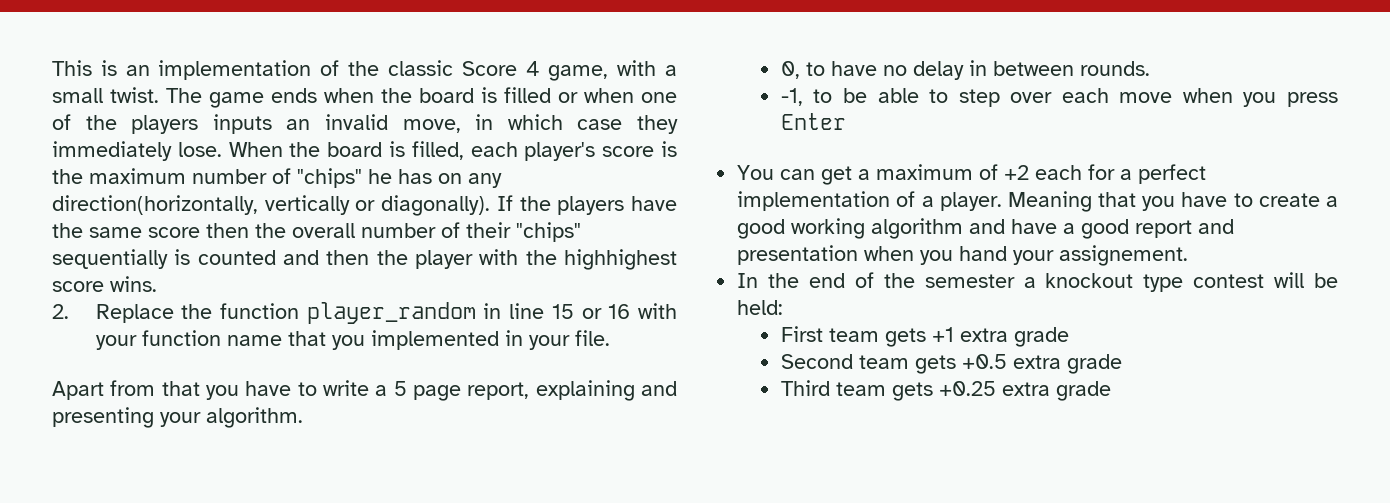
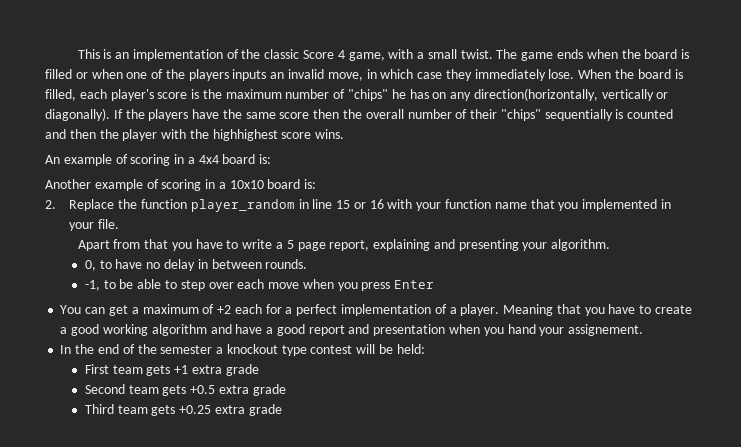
+ An example of scoring in a 4x4 board is:
+ Another example of scoring in a 10x10 board is:

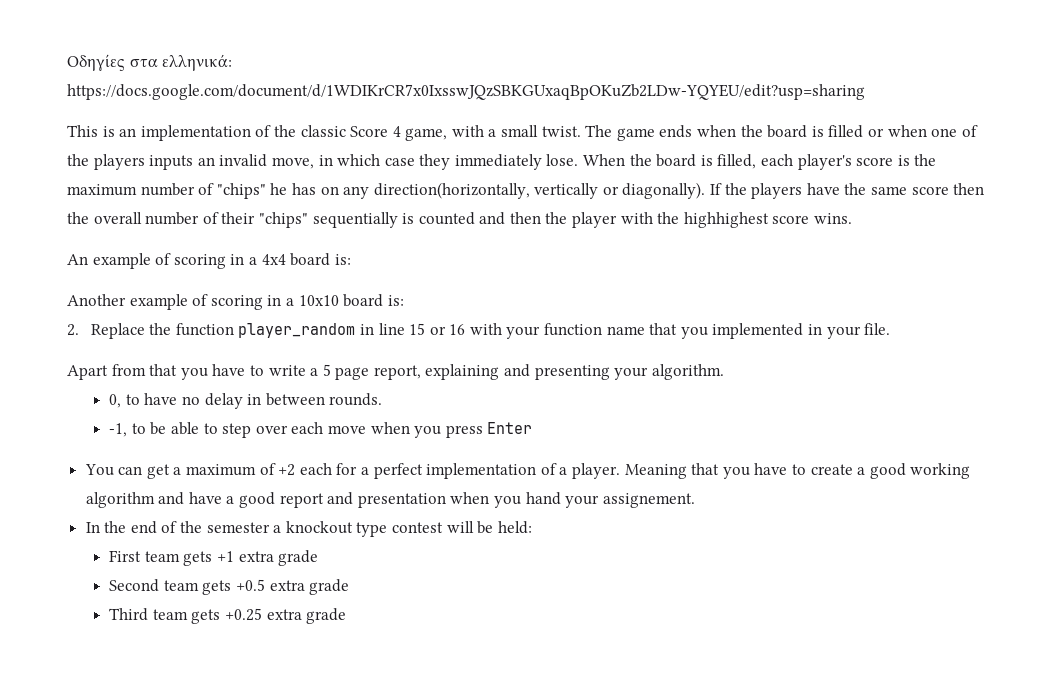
+ Οδηγίες στα ελληνικά: https://docs.google.com/document/d/1WDIKrCR7x0IxsswJQzSBKGUxaqBpOKuZb2LDw-YQYEU/edit?usp=sharing

